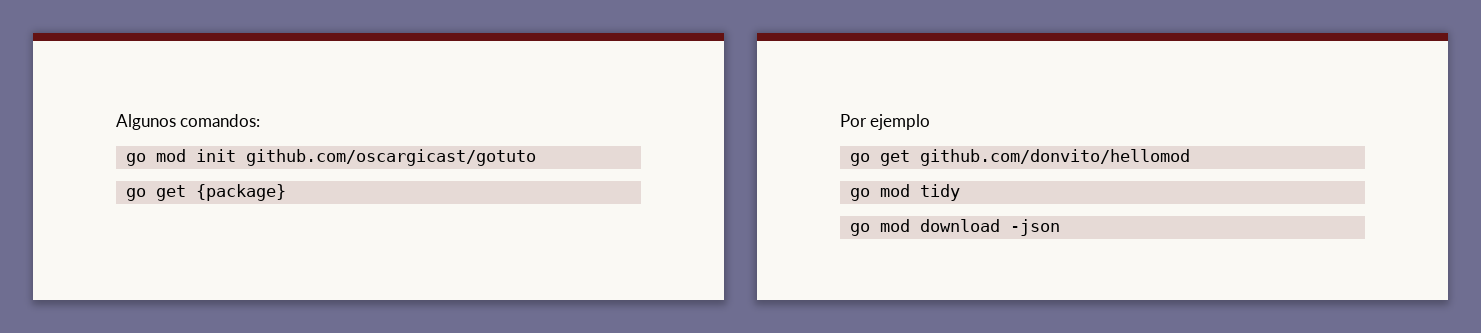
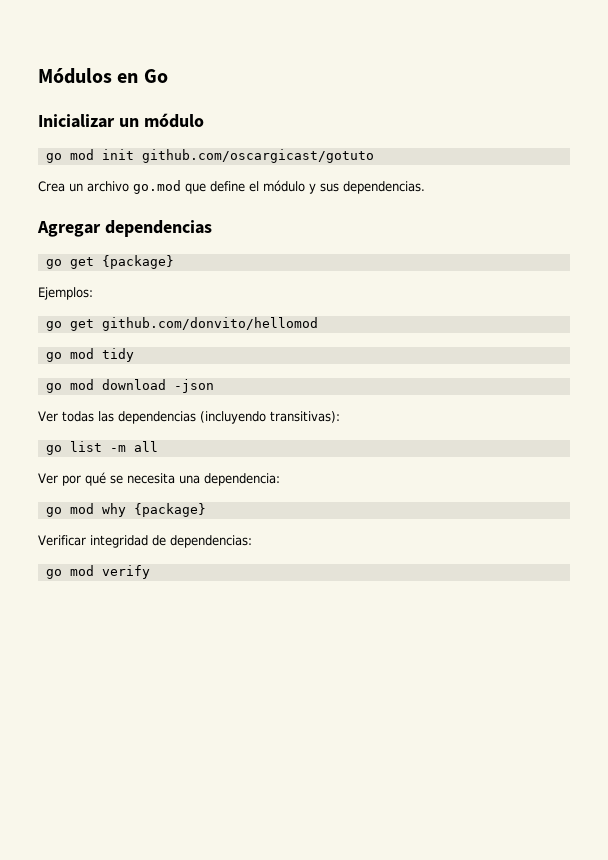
- Algunos comandos:
+ Módulos en Go
+ Inicializar un módulo
  go mod init github.com/oscargicast/gotuto
+ Crea un archivo go.mod que define el módulo y sus dependencias.
+ Agregar dependencias
- Por ejemplo
+ Ejemplos:
+ Ver todas las dependencias (incluyendo transitivas):
+ go list -m all
+ Ver por qué se necesita una dependencia:
+ go mod why {package}
+ Verificar integridad de dependencias:
+ go mod verify

